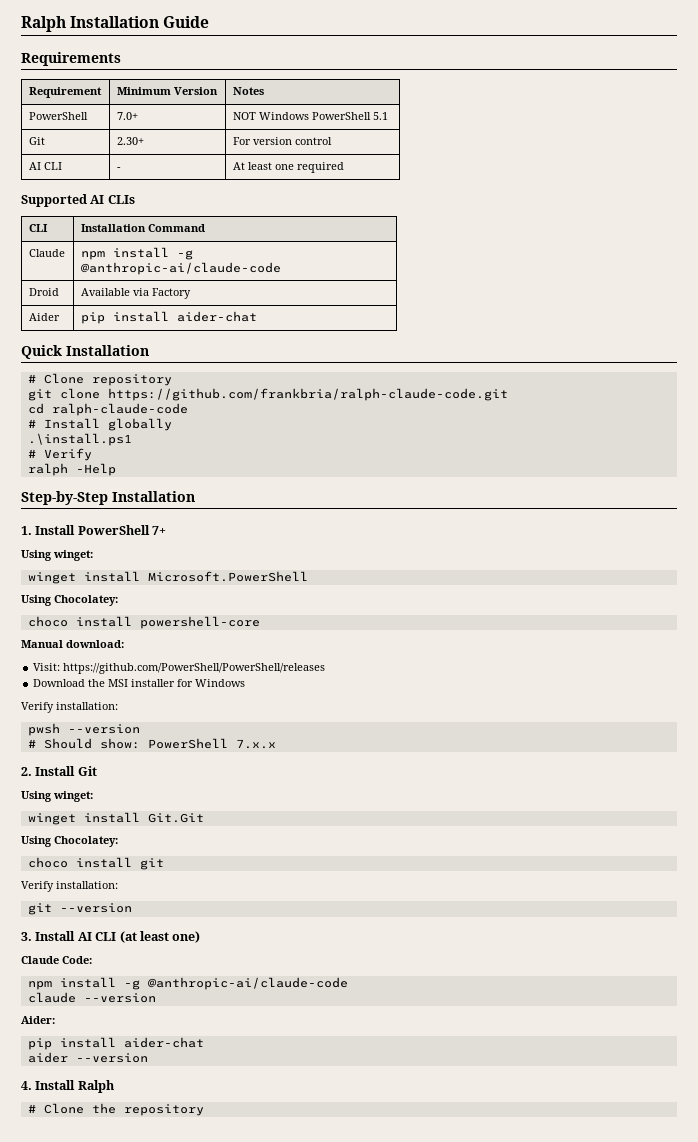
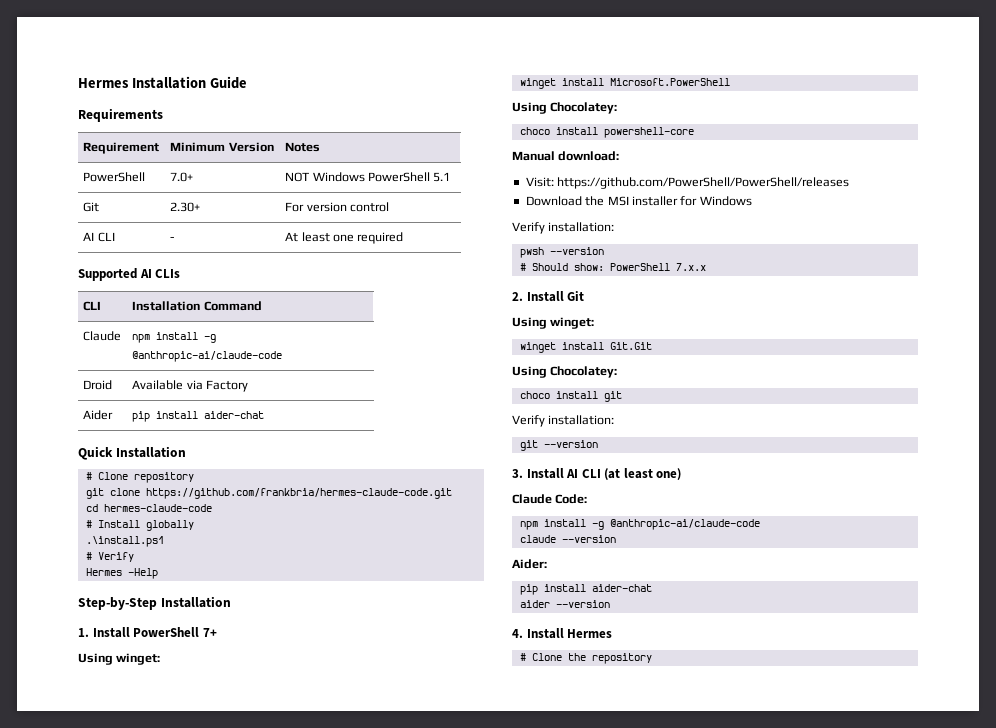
- Ralph Installation Guide
+ Hermes Installation Guide
- git clone https://github.com/frankbria/ralph-claude-code.git
+ git clone https://github.com/frankbria/hermes-claude-code.git
- cd ralph-claude-code
+ cd hermes-claude-code
- ralph -Help
+ Hermes -Help
- 4. Install Ralph
+ 4. Install Hermes

